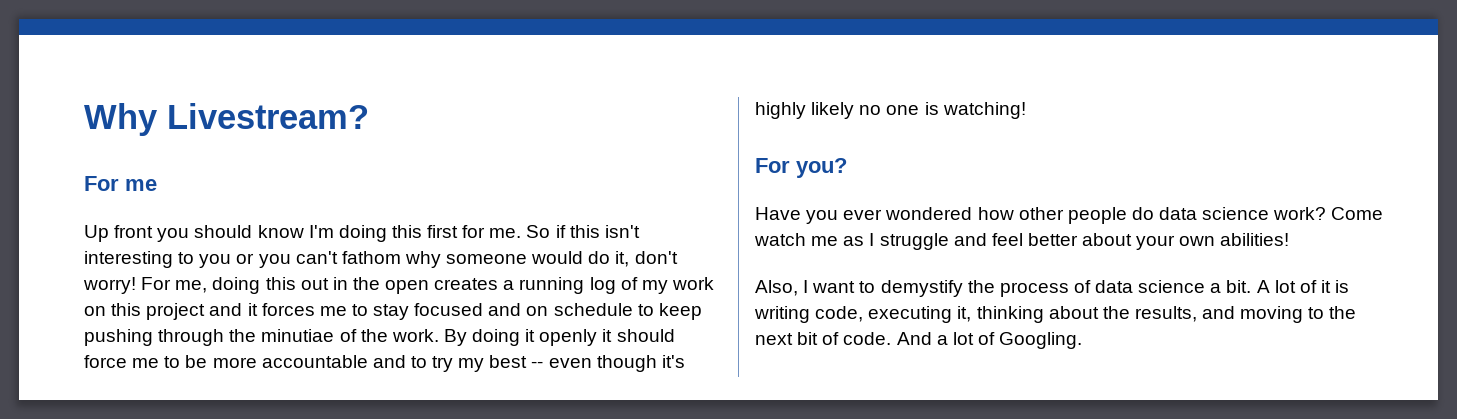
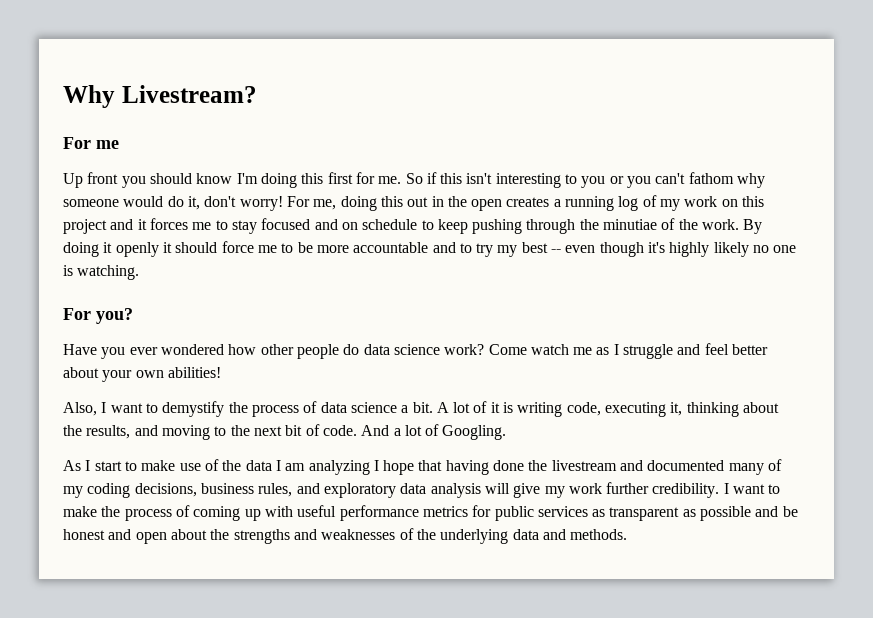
- By doing it openly it should force me to be more accountable and to try my best -- even though it's highly likely no one is watching!
+ By doing it openly it should force me to be more accountable and to try my best -- even though it's highly likely no one is watching.
+ As I start to make use of the data I am analyzing I hope that having done the livestream and documented many of my coding decisions, business rules, and exploratory data analysis will give my work further credibility. I want to make the process of coming up with useful performance metrics for public services as transparent as possible and be honest and open about the strengths and weaknesses of the underlying data and methods.

